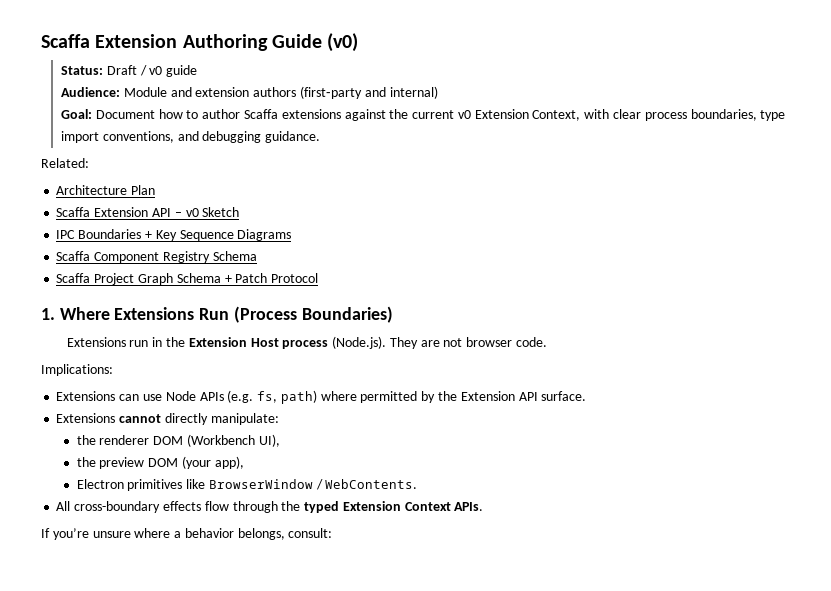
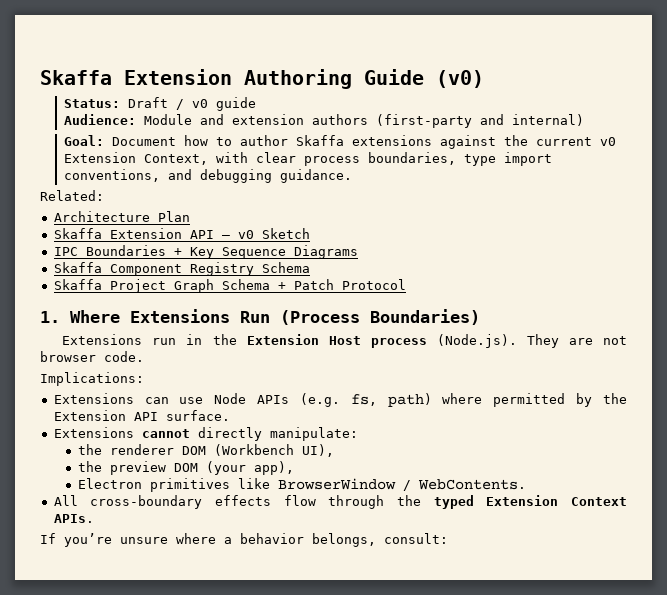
- Scaffa Extension Authoring Guide (v0)
+ Skaffa Extension Authoring Guide (v0)
- Goal: Document how to author Scaffa extensions against the current v0 Extension Context, with clear process boundaries, type import conventions, and debugging guidance.
+ Goal: Document how to author Skaffa extensions against the current v0 Extension Context, with clear process boundaries, type import conventions, and debugging guidance.
- Scaffa Extension API – v0 Sketch
+ Skaffa Extension API – v0 Sketch
- Scaffa Component Registry Schema
+ Skaffa Component Registry Schema
- Scaffa Project Graph Schema + Patch Protocol
+ Skaffa Project Graph Schema + Patch Protocol

